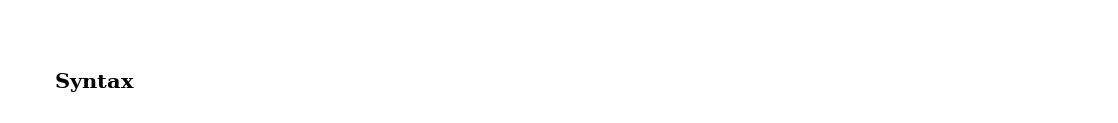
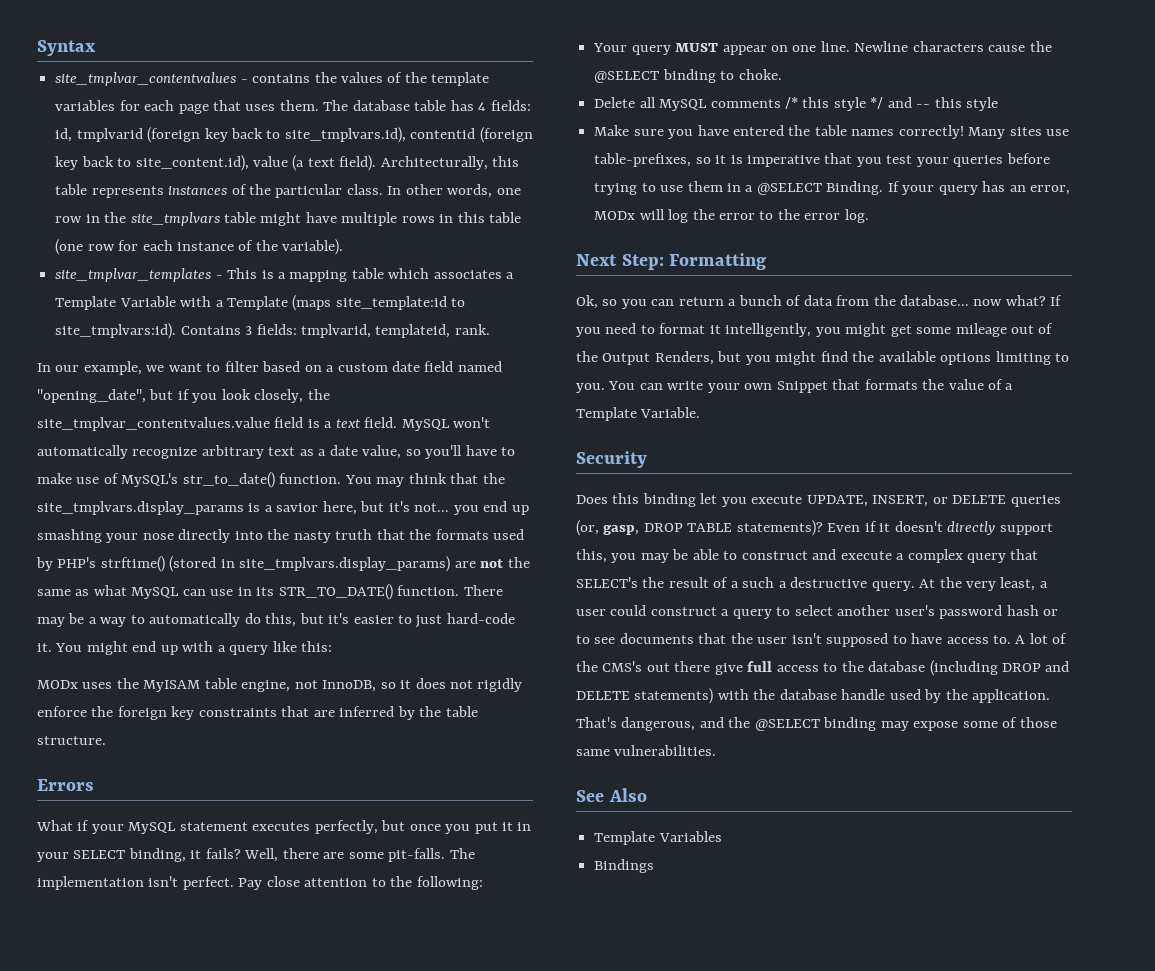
+ site_tmplvar_contentvalues - contains the values of the template variables for each page that uses them. The database table has 4 fields: id, tmplvarid (foreign key back to site_tmplvars.id), contentid (foreign key back to site_content.id), value (a text field). Architecturally, this table represents instances of the particular class. In other words, one row in the site_tmplvars table might have multiple rows in this table (one row for each instance of the variable).
+ site_tmplvar_templates - This is a mapping table which associates a Template Variable with a Template (maps site_template:id to site_tmplvars:id). Contains 3 fields: tmplvarid, templateid, rank.
+ In our example, we want to filter based on a custom date field named "opening_date", but if you look closely, the site_tmplvar_contentvalues.value field is a text field. MySQL won't automatically recognize arbitrary text as a date value, so you'll have to make use of MySQL's str_to_date() function. You may think that the site_tmplvars.display_params is a savior here, but it's not... you end up smashing your nose directly into the nasty truth that the formats used by PHP's strftime() (stored in site_tmplvars.display_params) are not the same as what MySQL can use in its STR_TO_DATE() function. There may be a way to automatically do this, but it's easier to just hard-code it. You might end up with a query like this:
+ MODx uses the MyISAM table engine, not InnoDB, so it does not rigidly enforce the foreign key constraints that are inferred by the table structure.
+ Errors
+ What if your MySQL statement executes perfectly, but once you put it in your SELECT binding, it fails? Well, there are some pit-falls. The implementation isn't perfect. Pay close attention to the following:
+ Your query MUST appear on one line. Newline characters cause the @SELECT binding to choke.
+ Delete all MySQL comments /* this style */ and -- this style
+ Make sure you have entered the table names correctly! Many sites use table-prefixes, so it is imperative that you test your queries before trying to use them in a @SELECT Binding. If your query has an error, MODx will log the error to the error log.
+ Next Step: Formatting
+ Ok, so you can return a bunch of data from the database... now what? If you need to format it intelligently, you might get some mileage out of the Output Renders, but you might find the available options limiting to you. You can write your own Snippet that formats the value of a Template Variable.
+ Security
+ Does this binding let you execute UPDATE, INSERT, or DELETE queries (or, gasp, DROP TABLE statements)? Even if it doesn't directly support this, you may be able to construct and execute a complex query that SELECT's the result of a such a destructive query. At the very least, a user could construct a query to select another user's password hash or to see documents that the user isn't supposed to have access to. A lot of the CMS's out there give full access to the database (including DROP and DELETE statements) with the database handle used by the application. That's dangerous, and the @SELECT binding may expose some of those same vulnerabilities.
+ See Also
+ Template Variables
+ Bindings

